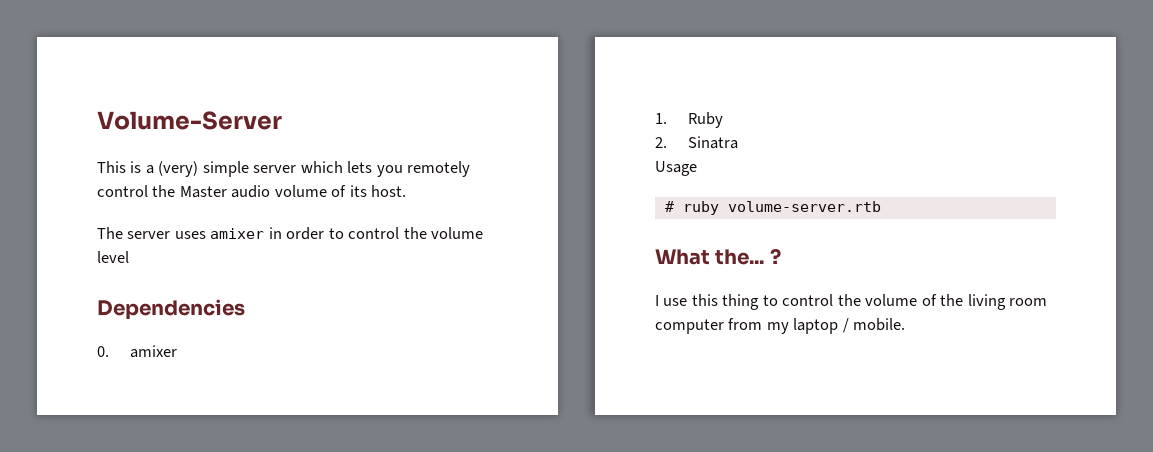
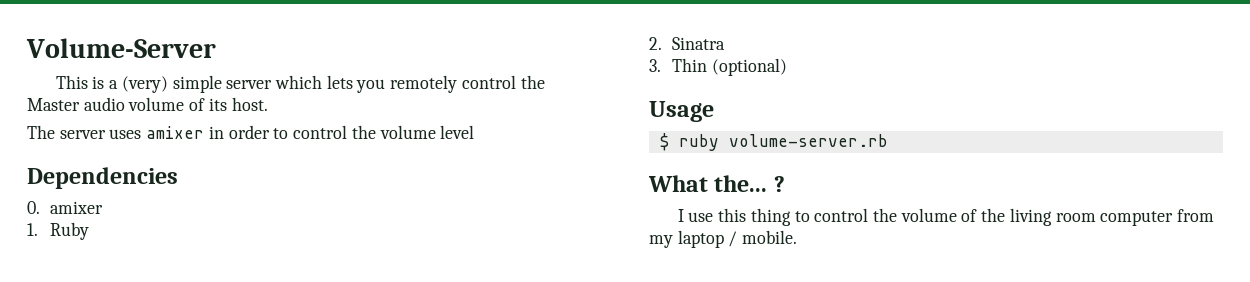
+ 3. Thin (optional)
  Usage
- # ruby volume-server.rtb
+ $ ruby volume-server.rb

